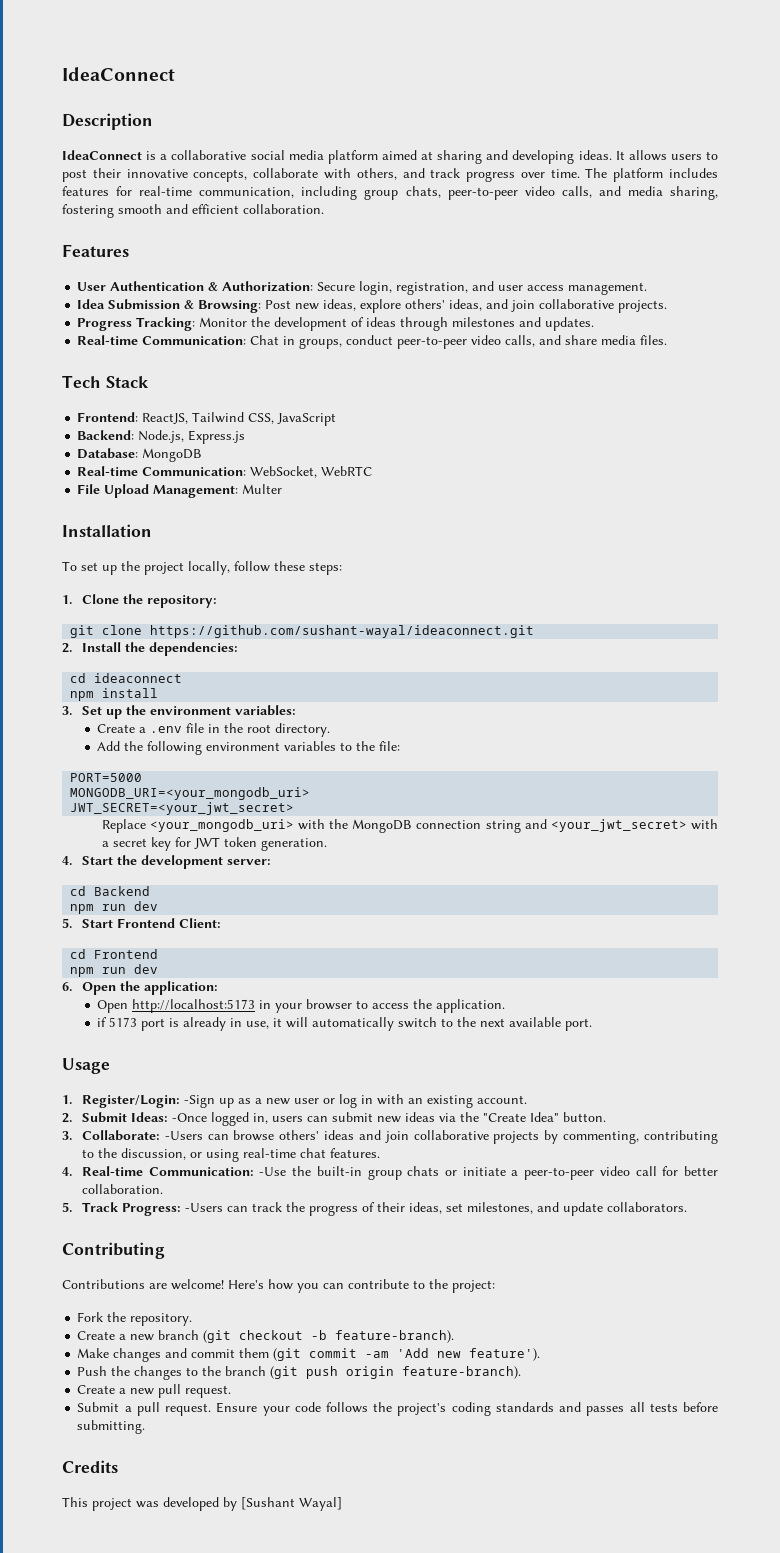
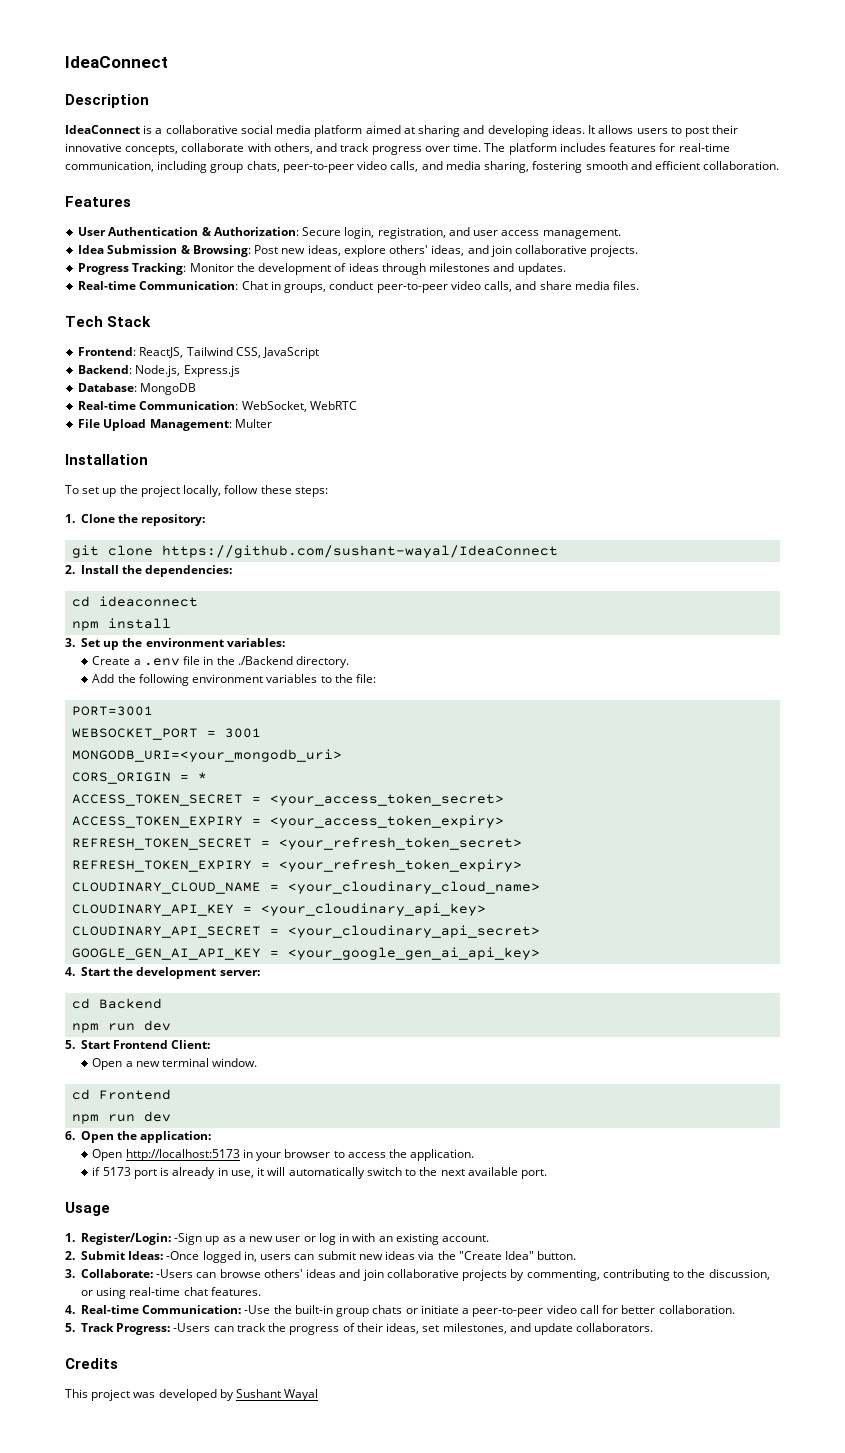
- git clone https://github.com/sushant-wayal/ideaconnect.git
+ git clone https://github.com/sushant-wayal/IdeaConnect
- Create a .env file in the root directory.
+ Create a .env file in the ./Backend directory.
- PORT=5000
+ PORT=3001
+ WEBSOCKET_PORT = 3001
  MONGODB_URI=<your_mongodb_uri>
- JWT_SECRET=<your_jwt_secret>
- Replace <your_mongodb_uri> with the MongoDB connection string and <your_jwt_secret> with a secret key for JWT token generation.
+ CORS_ORIGIN = *
+ ACCESS_TOKEN_SECRET = <your_access_token_secret>
+ ACCESS_TOKEN_EXPIRY = <your_access_token_expiry>
+ REFRESH_TOKEN_SECRET = <your_refresh_token_secret>
+ REFRESH_TOKEN_EXPIRY = <your_refresh_token_expiry>
+ CLOUDINARY_CLOUD_NAME = <your_cloudinary_cloud_name>
+ CLOUDINARY_API_KEY = <your_cloudinary_api_key>
+ CLOUDINARY_API_SECRET = <your_cloudinary_api_secret>
+ GOOGLE_GEN_AI_API_KEY = <your_google_gen_ai_api_key>
+ Open a new terminal window.
- Contributing
- Contributions are welcome! Here's how you can contribute to the project:
- Fork the repository.
- Create a new branch (git checkout -b feature-branch).
- Make changes and commit them (git commit -am 'Add new feature').
- Push the changes to the branch (git push origin feature-branch).
- Create a new pull request.
- Submit a pull request. Ensure your code follows the project's coding standards and passes all tests before submitting.
- This project was developed by [Sushant Wayal]
+ This project was developed by Sushant Wayal

